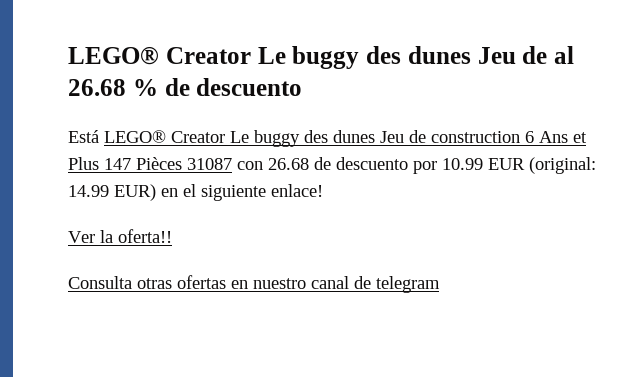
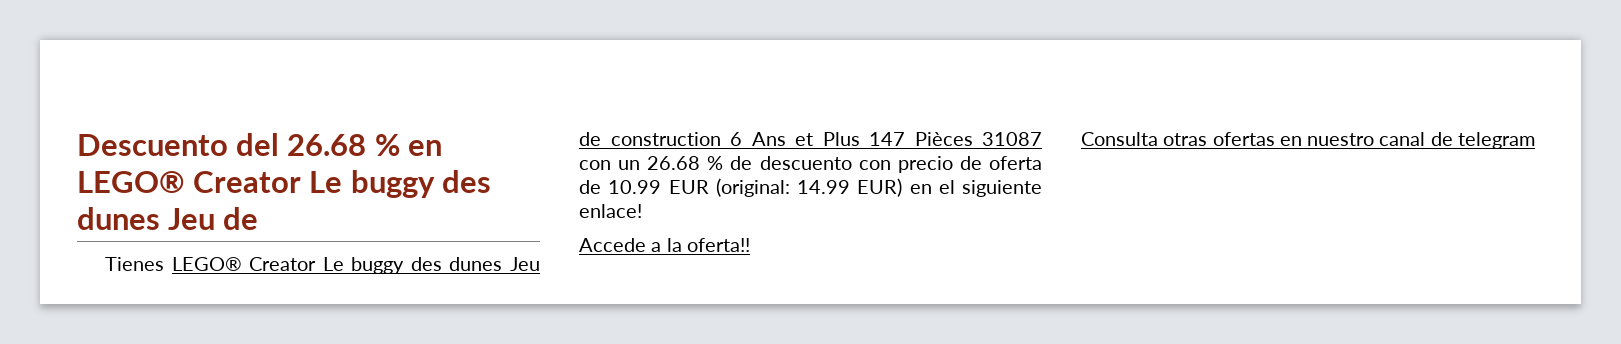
- LEGO® Creator Le buggy des dunes Jeu de al 26.68 % de descuento
- Está LEGO® Creator Le buggy des dunes Jeu de construction 6 Ans et Plus 147 Pièces 31087 con 26.68 de descuento por 10.99 EUR (original: 14.99 EUR) en el siguiente enlace!
+ Descuento del 26.68 % en LEGO® Creator Le buggy des dunes Jeu de
+ Tienes LEGO® Creator Le buggy des dunes Jeu de construction 6 Ans et Plus 147 Pièces 31087 con un 26.68 % de descuento con precio de oferta de 10.99 EUR (original: 14.99 EUR) en el siguiente enlace!
- Ver la oferta!!
+ Accede a la oferta!!

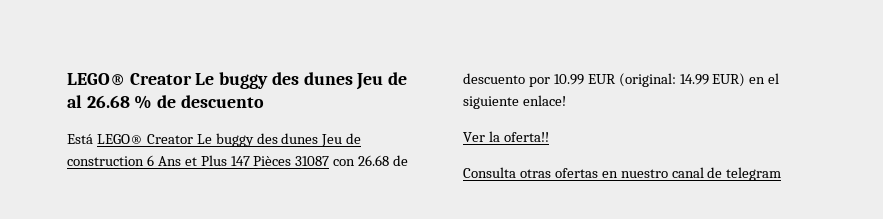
- Descuento del 26.68 % en LEGO® Creator Le buggy des dunes Jeu de
- Tienes LEGO® Creator Le buggy des dunes Jeu de construction 6 Ans et Plus 147 Pièces 31087 con un 26.68 % de descuento con precio de oferta de 10.99 EUR (original: 14.99 EUR) en el siguiente enlace!
+ LEGO® Creator Le buggy des dunes Jeu de al 26.68 % de descuento
+ Está LEGO® Creator Le buggy des dunes Jeu de construction 6 Ans et Plus 147 Pièces 31087 con 26.68 de descuento por 10.99 EUR (original: 14.99 EUR) en el siguiente enlace!
- Accede a la oferta!!
+ Ver la oferta!!

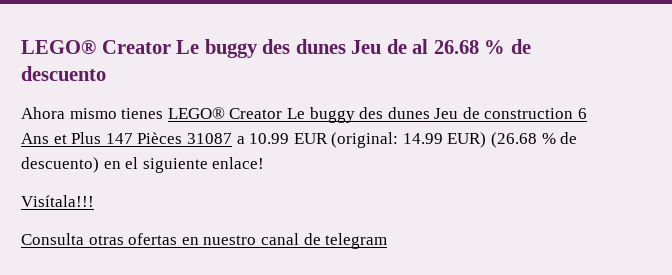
- Está LEGO® Creator Le buggy des dunes Jeu de construction 6 Ans et Plus 147 Pièces 31087 con 26.68 de descuento por 10.99 EUR (original: 14.99 EUR) en el siguiente enlace!
+ Ahora mismo tienes LEGO® Creator Le buggy des dunes Jeu de construction 6 Ans et Plus 147 Pièces 31087 a 10.99 EUR (original: 14.99 EUR) (26.68 % de descuento) en el siguiente enlace!
- Ver la oferta!!
+ Visítala!!!

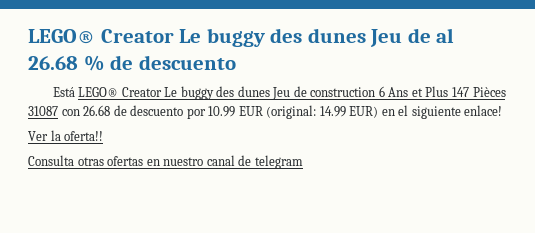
- Ahora mismo tienes LEGO® Creator Le buggy des dunes Jeu de construction 6 Ans et Plus 147 Pièces 31087 a 10.99 EUR (original: 14.99 EUR) (26.68 % de descuento) en el siguiente enlace!
+ Está LEGO® Creator Le buggy des dunes Jeu de construction 6 Ans et Plus 147 Pièces 31087 con 26.68 de descuento por 10.99 EUR (original: 14.99 EUR) en el siguiente enlace!
- Visítala!!!
+ Ver la oferta!!

